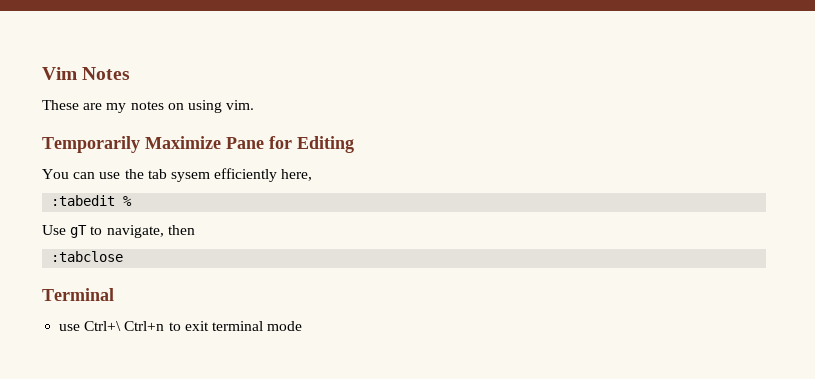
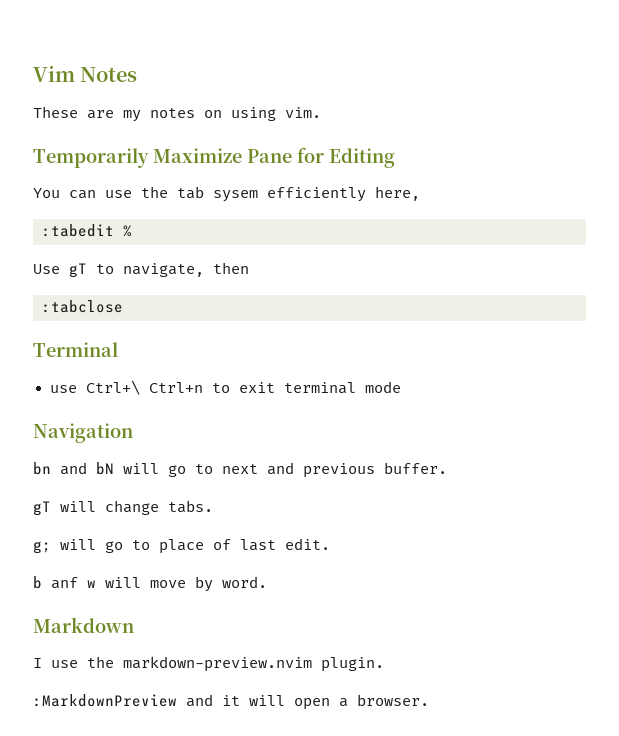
+ Navigation
+ bn and bN will go to next and previous buffer.
+ gT will change tabs.
+ g; will go to place of last edit.
+ b anf w will move by word.
+ Markdown
+ I use the markdown-preview.nvim plugin.
+ :MarkdownPreview and it will open a browser.

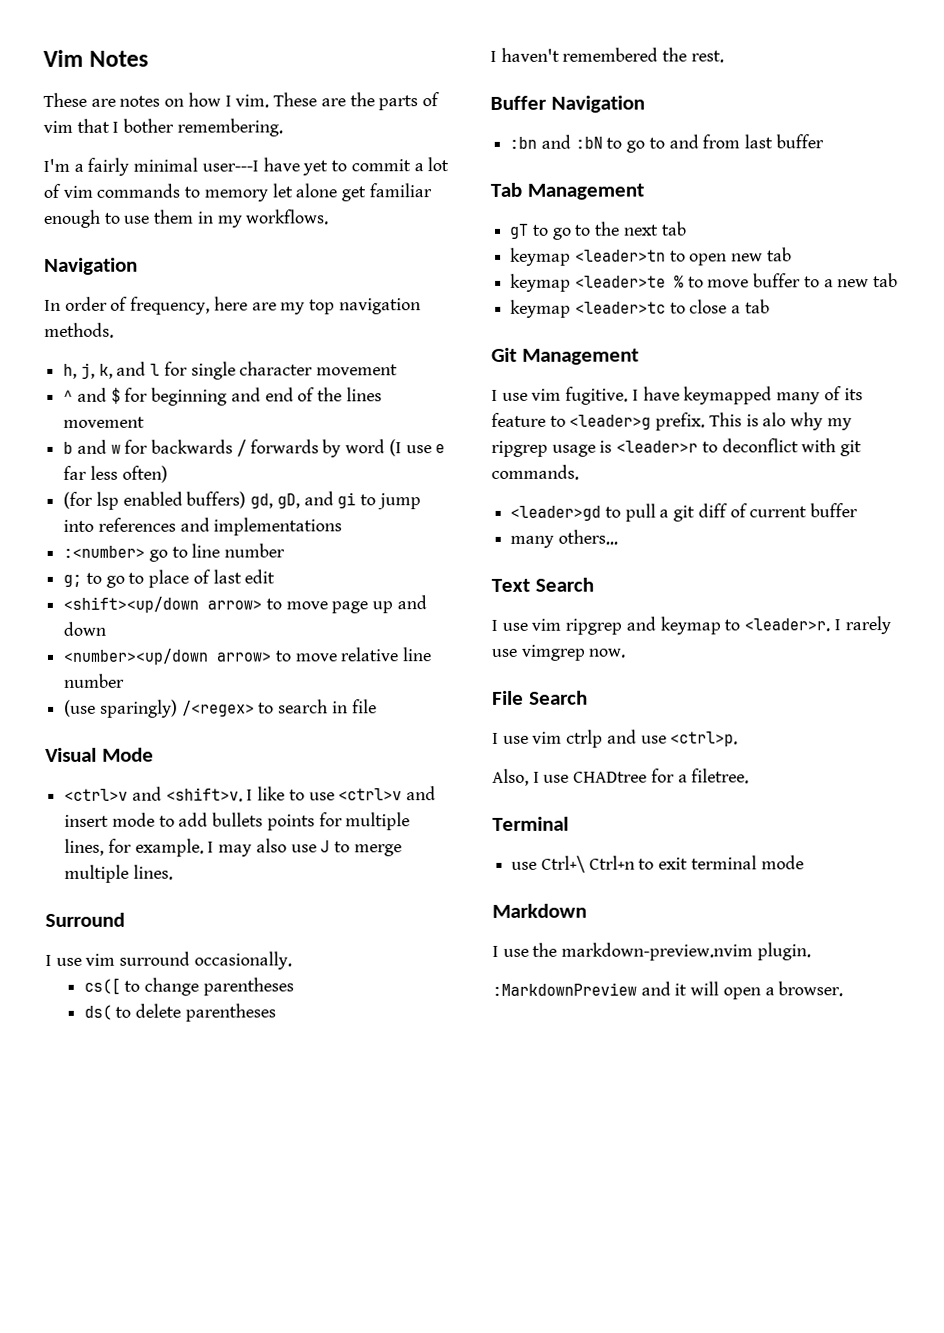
- These are my notes on using vim.
- Temporarily Maximize Pane for Editing
- You can use the tab sysem efficiently here,
- :tabedit %
- Use gT to navigate, then
- :tabclose
+ These are notes on how I vim. These are the parts of vim that I bother remembering.
+ I'm a fairly minimal user---I have yet to commit a lot of vim commands to memory let alone get familiar enough to use them in my workflows.
+ Navigation
+ In order of frequency, here are my top navigation methods.
+ h, j, k, and l for single character movement
+ ^ and $ for beginning and end of the lines movement
+ b and w for backwards / forwards by word (I use e far less often)
+ (for lsp enabled buffers) gd, gD, and gi to jump into references and implementations
+ :<number> go to line number
+ g; to go to place of last edit
+ <shift><up/down arrow> to move page up and down
+ <number><up/down arrow> to move relative line number
+ (use sparingly) /<regex> to search in file
+ Visual Mode
+ <ctrl>v and <shift>v. I like to use <ctrl>v and insert mode to add bullets points for multiple lines, for example. I may also use J to merge multiple lines.
+ Surround
+ I use vim surround occasionally.
+ cs([ to change parentheses
+ ds( to delete parentheses
+ I haven't remembered the rest.
+ Buffer Navigation
+ :bn and :bN to go to and from last buffer
+ Tab Management
+ gT to go to the next tab
+ keymap <leader>tn to open new tab
+ keymap <leader>te % to move buffer to a new tab
+ keymap <leader>tc to close a tab
+ Git Management
+ I use vim fugitive. I have keymapped many of its feature to <leader>g prefix. This is alo why my ripgrep usage is <leader>r to deconflict with git commands.
+ <leader>gd to pull a git diff of current buffer
+ many others...
+ Text Search
+ I use vim ripgrep and keymap to <leader>r. I rarely use vimgrep now.
+ File Search
+ I use vim ctrlp and use <ctrl>p.
+ Also, I use CHADtree for a filetree.
- Navigation
- bn and bN will go to next and previous buffer.
- gT will change tabs.
- g; will go to place of last edit.
- b anf w will move by word.

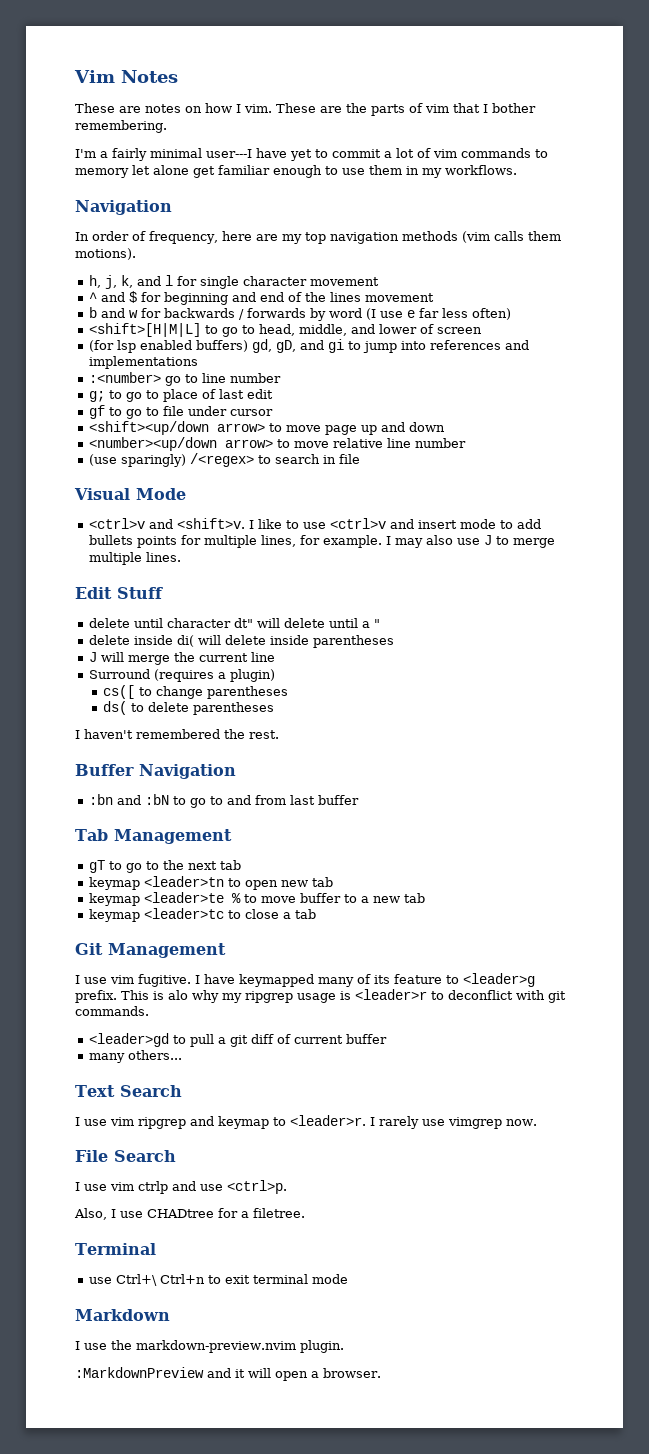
- In order of frequency, here are my top navigation methods.
+ In order of frequency, here are my top navigation methods (vim calls them motions).
+ <shift>[H|M|L] to go to head, middle, and lower of screen
+ gf to go to file under cursor
- Surround
- I use vim surround occasionally.
+ Edit Stuff
+ delete until character dt" will delete until a "
+ delete inside di( will delete inside parentheses
+ J will merge the current line
+ Surround (requires a plugin)

